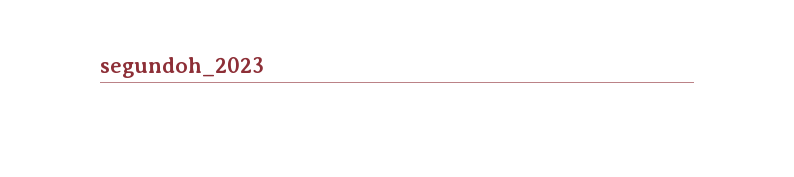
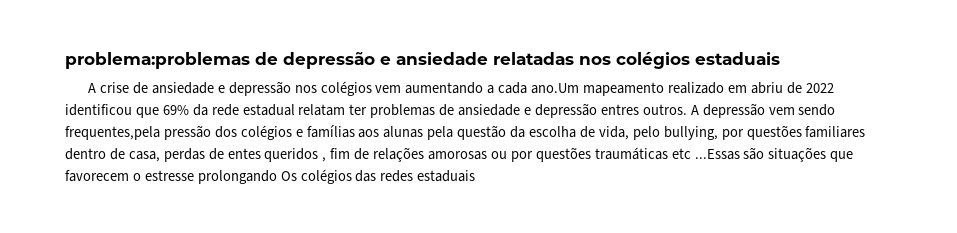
- segundoh_2023
+ problema:problemas de depressão e ansiedade relatadas nos colégios estaduais
+ A crise de ansiedade e depressão nos colégios vem aumentando a cada ano.Um mapeamento realizado em abriu de 2022 identificou que 69% da rede estadual relatam ter problemas de ansiedade e depressão entres outros. A depressão vem sendo frequentes,pela pressão dos colégios e famílias aos alunas pela questão da escolha de vida, pelo bullying, por questões familiares dentro de casa, perdas de entes queridos , fim de relações amorosas ou por questões traumáticas etc ...Essas são situações que favorecem o estresse prolongando Os colégios das redes estaduais

